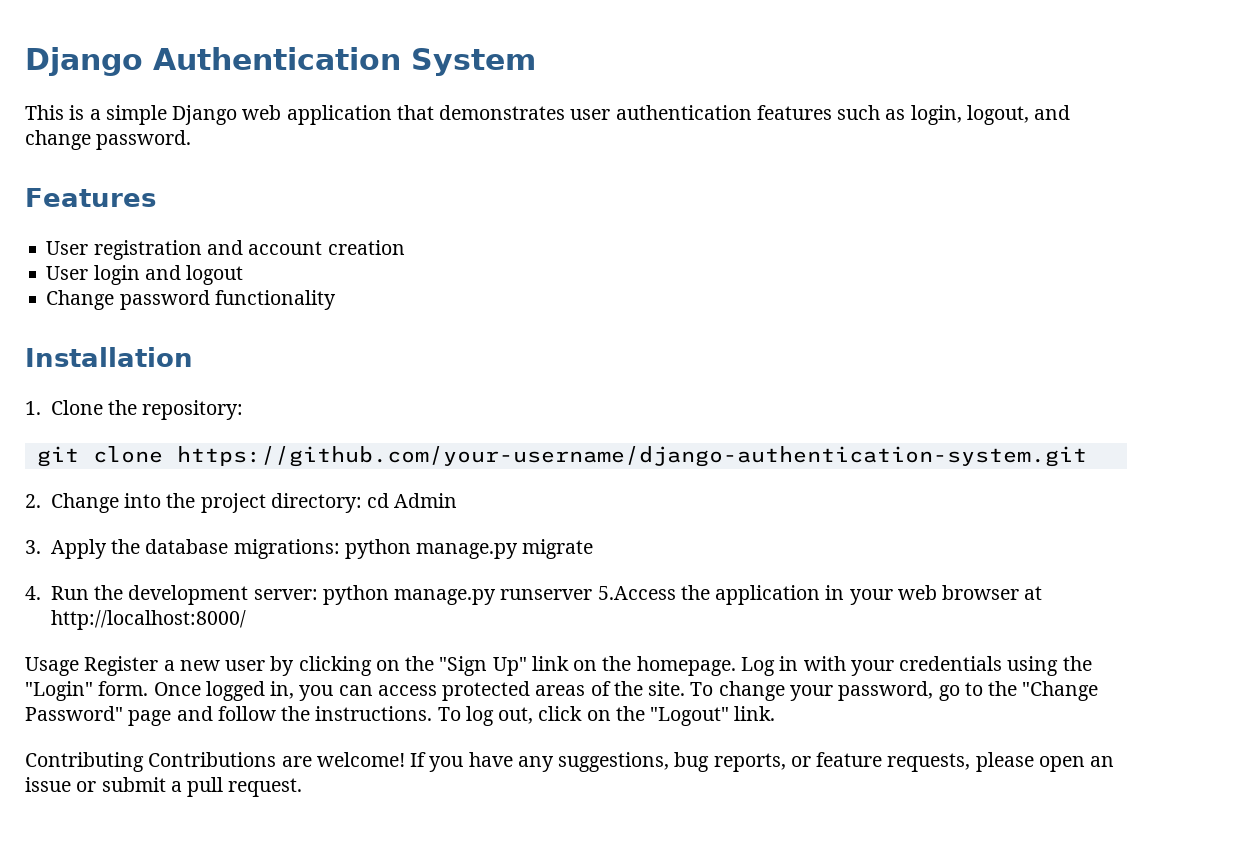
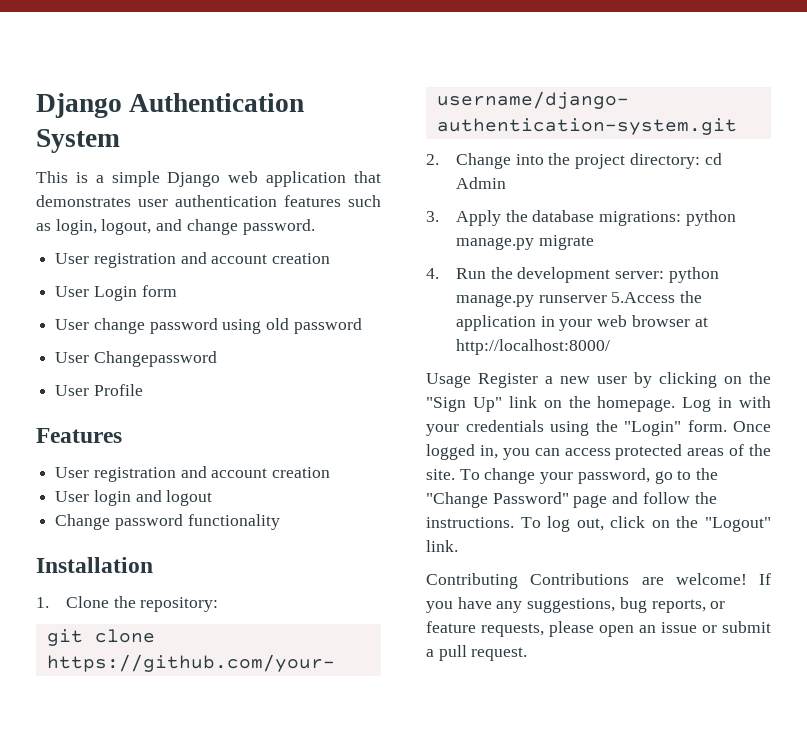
  This is a simple Django web application that demonstrates user authentication features such as login, logout, and change password.
+ User registration and account creation
+ User Login form
+ User change password using old password
+ User Changepassword
+ User Profile

